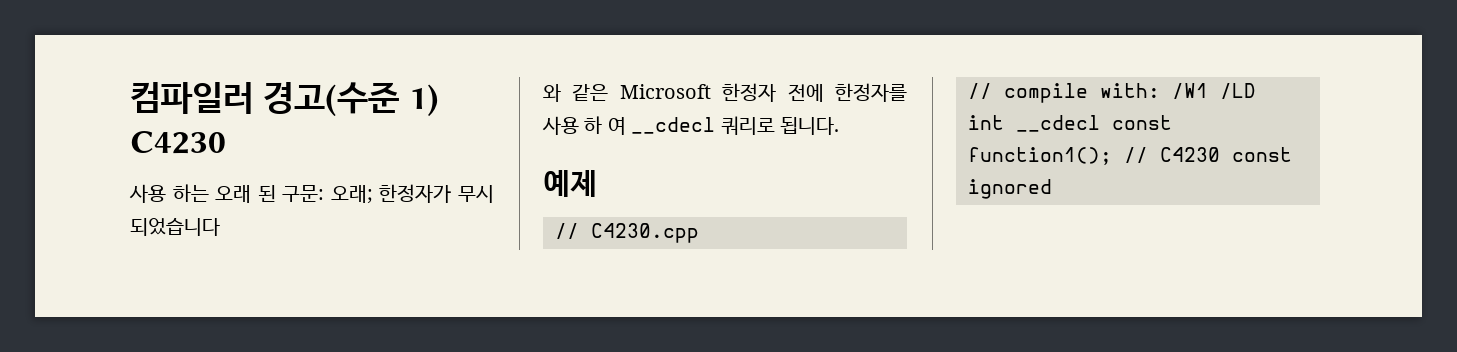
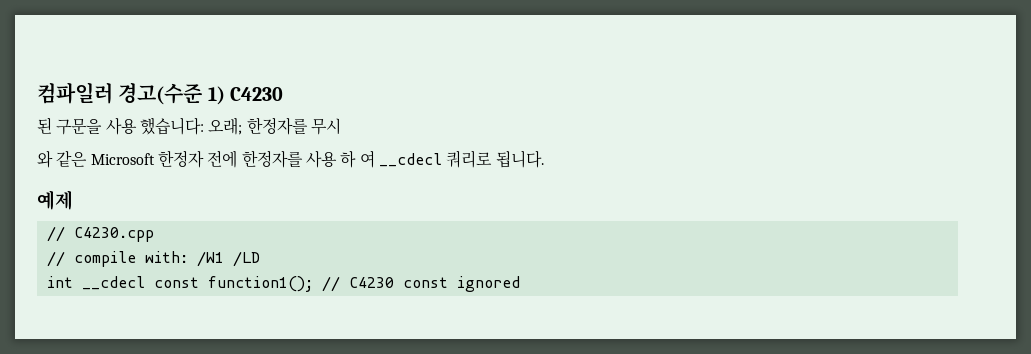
- 사용 하는 오래 된 구문: 오래; 한정자가 무시 되었습니다
+ 된 구문을 사용 했습니다: 오래; 한정자를 무시

